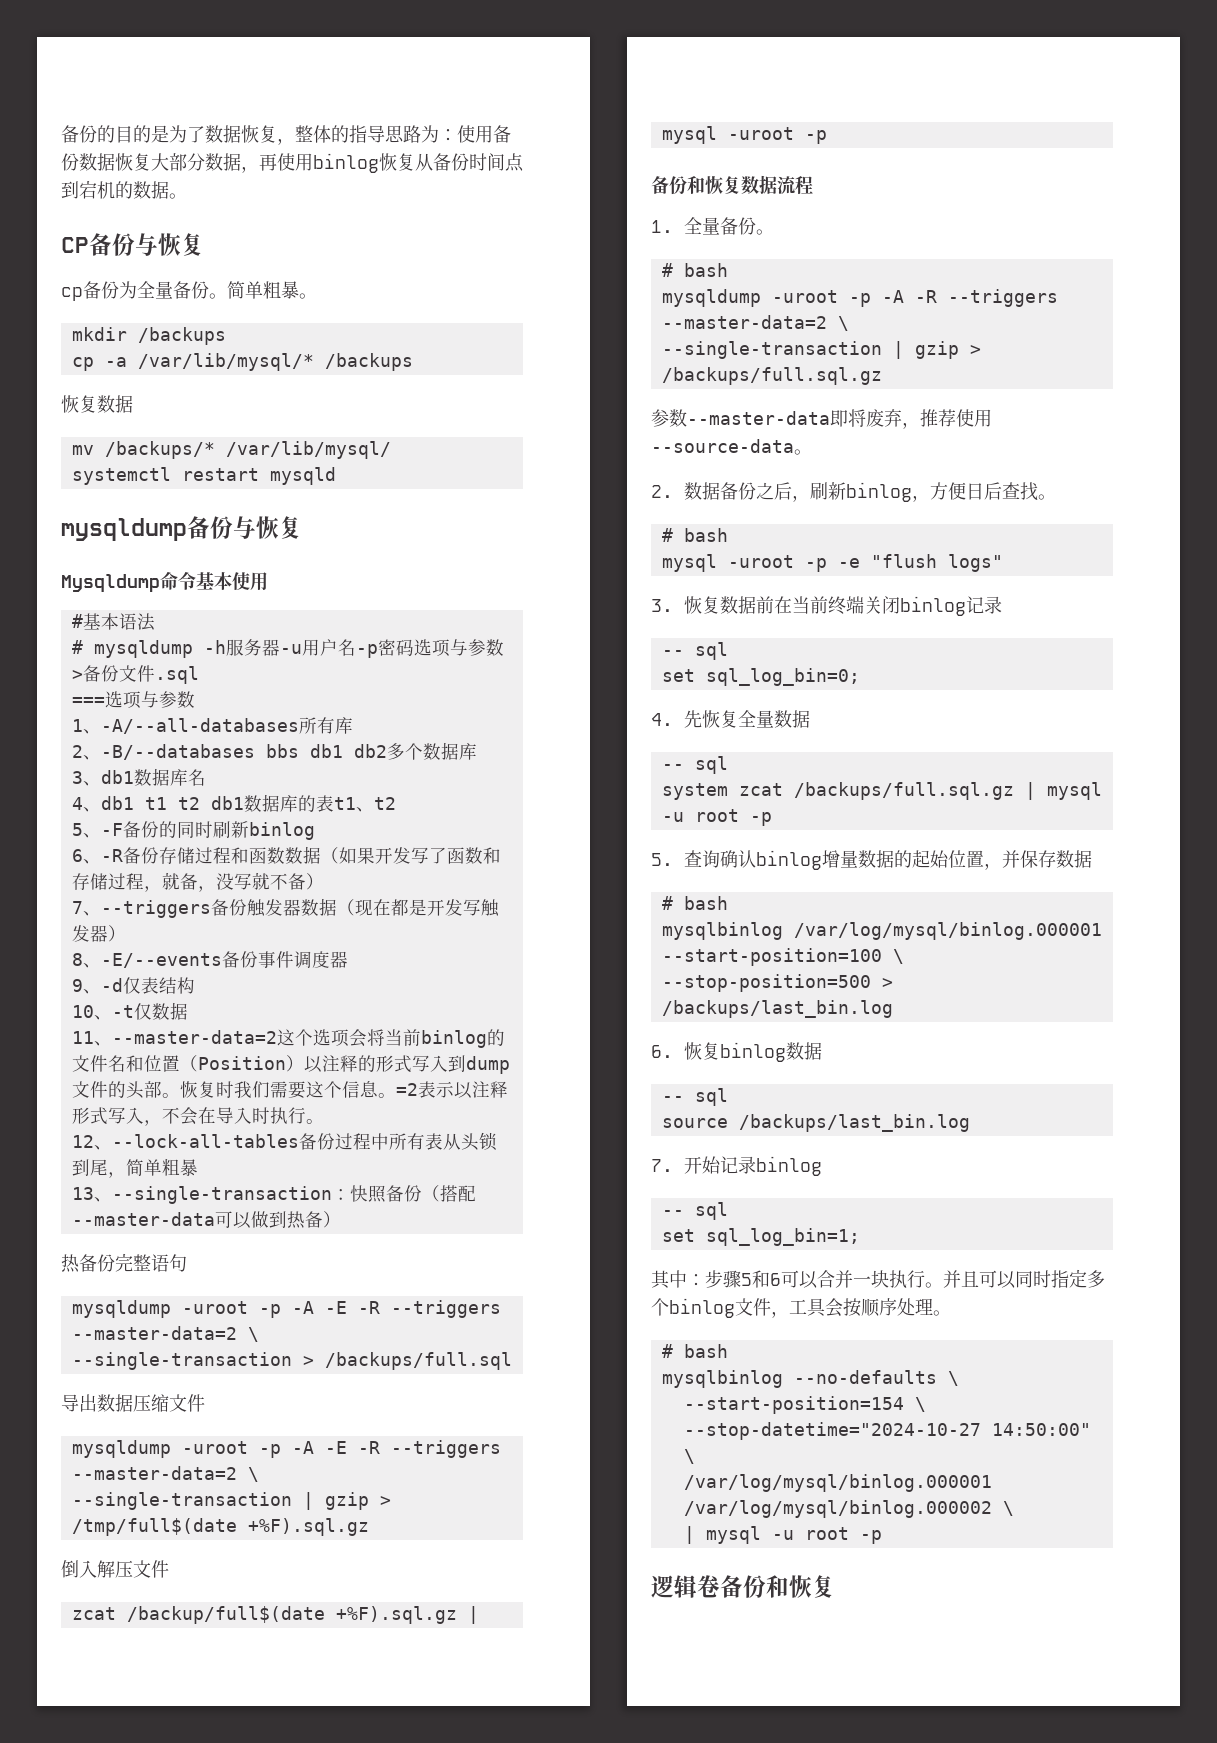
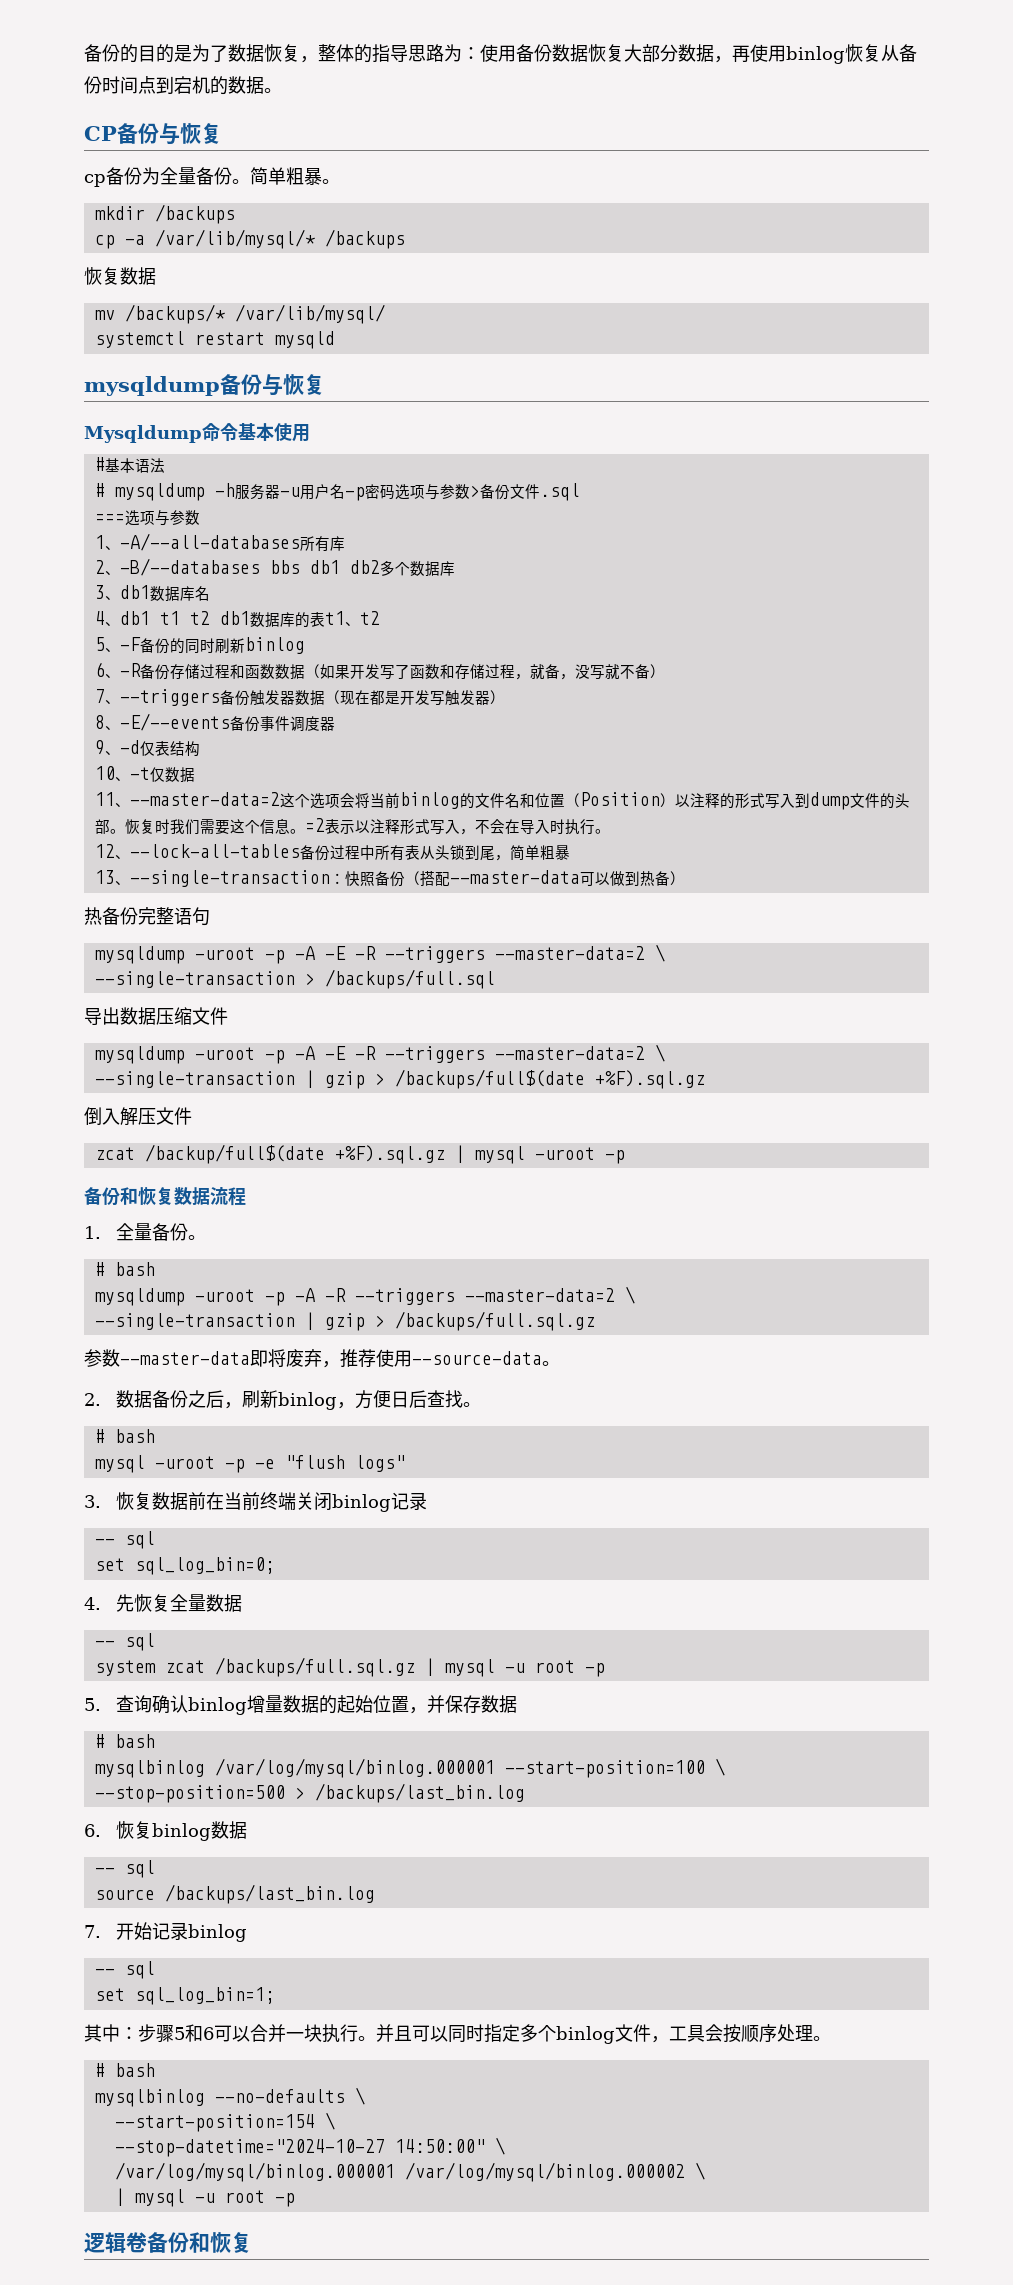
- --single-transaction | gzip > /tmp/full$(date +%F).sql.gz
+ --single-transaction | gzip > /backups/full$(date +%F).sql.gz

